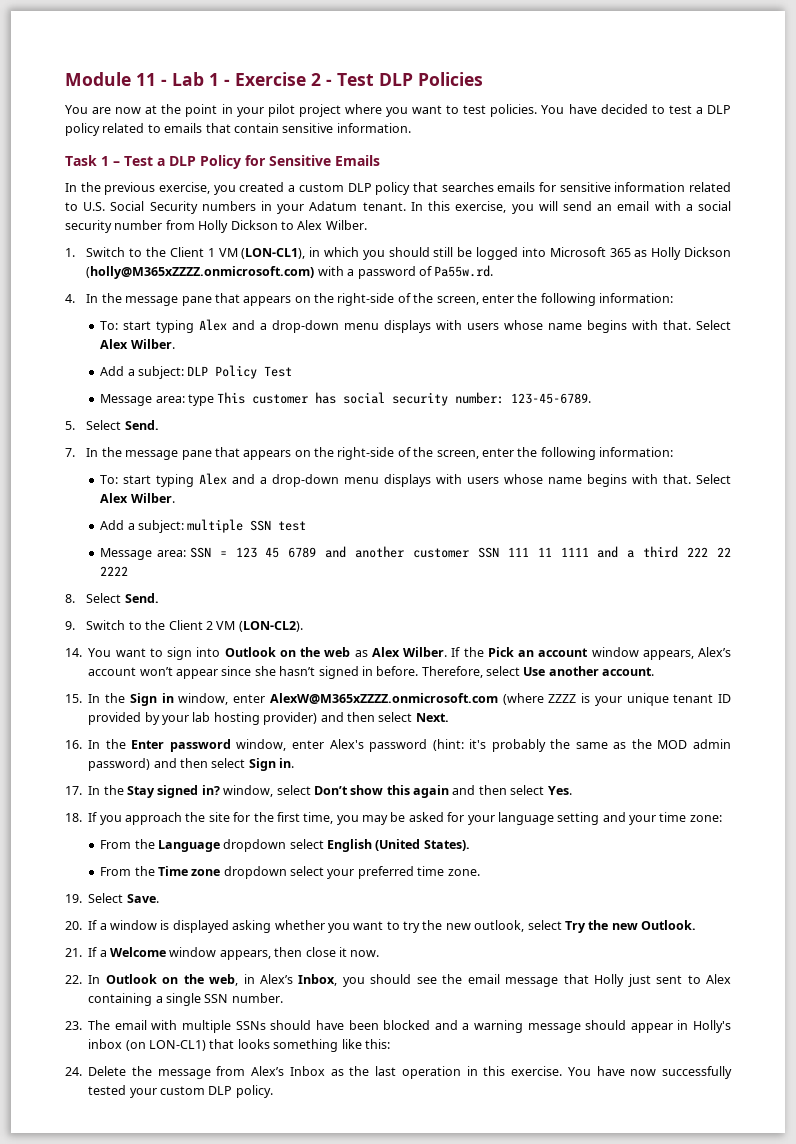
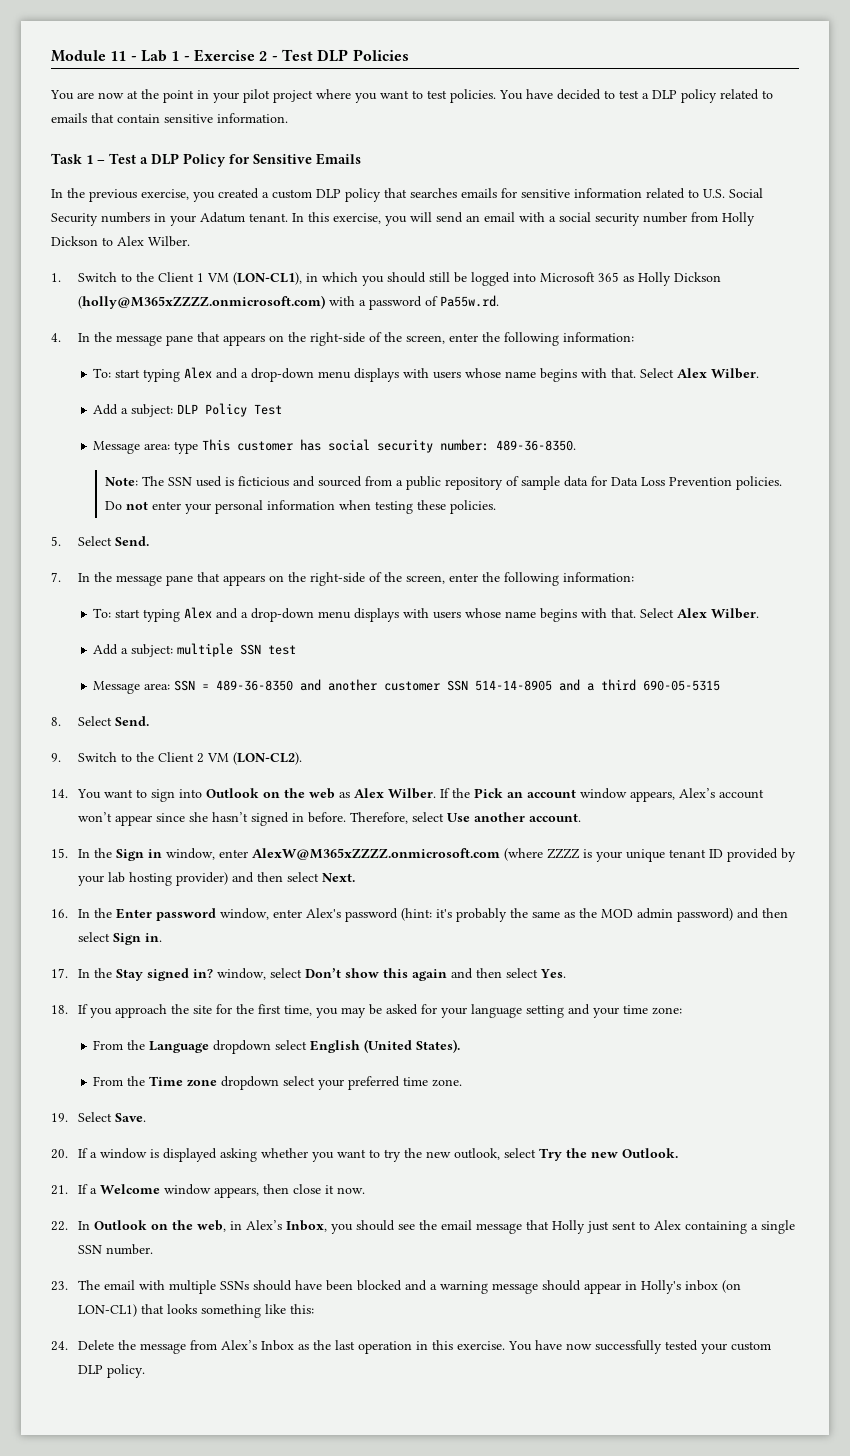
- Message area: type This customer has social security number: 123-45-6789.
+ Message area: type This customer has social security number: 489-36-8350.
+ Note: The SSN used is ficticious and sourced from a public repository of sample data for Data Loss Prevention policies. Do not enter your personal information when testing these policies.
- Message area: SSN = 123 45 6789 and another customer SSN 111 11 1111 and a third 222 22 2222
+ Message area: SSN = 489-36-8350 and another customer SSN 514-14-8905 and a third 690-05-5315

